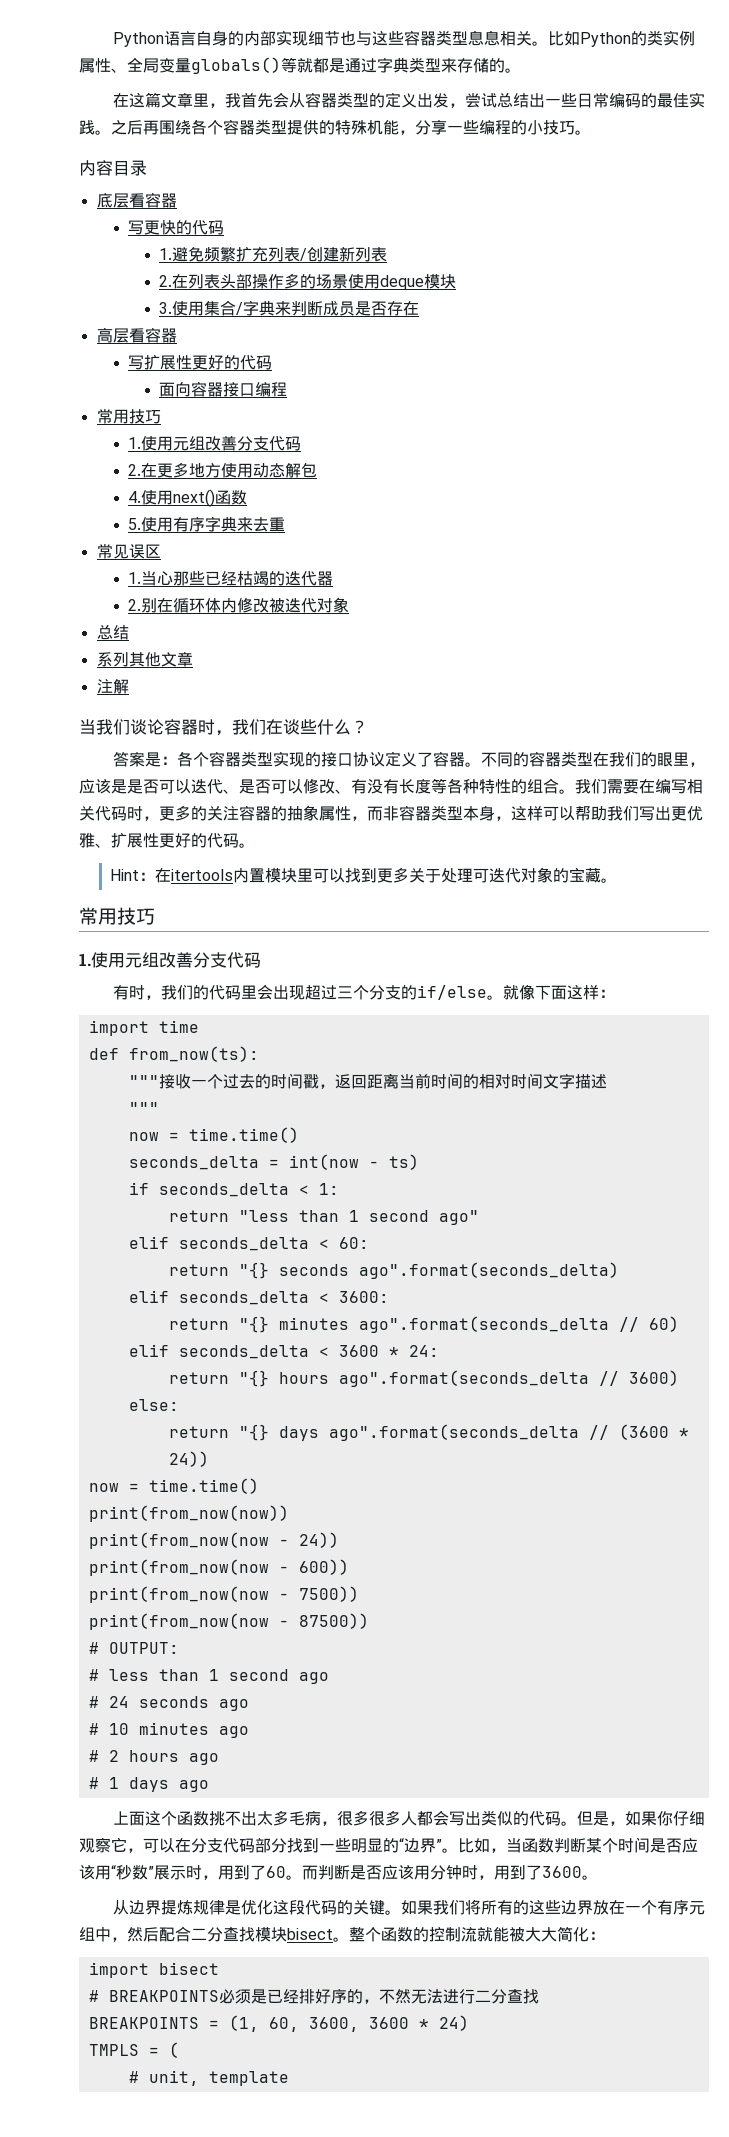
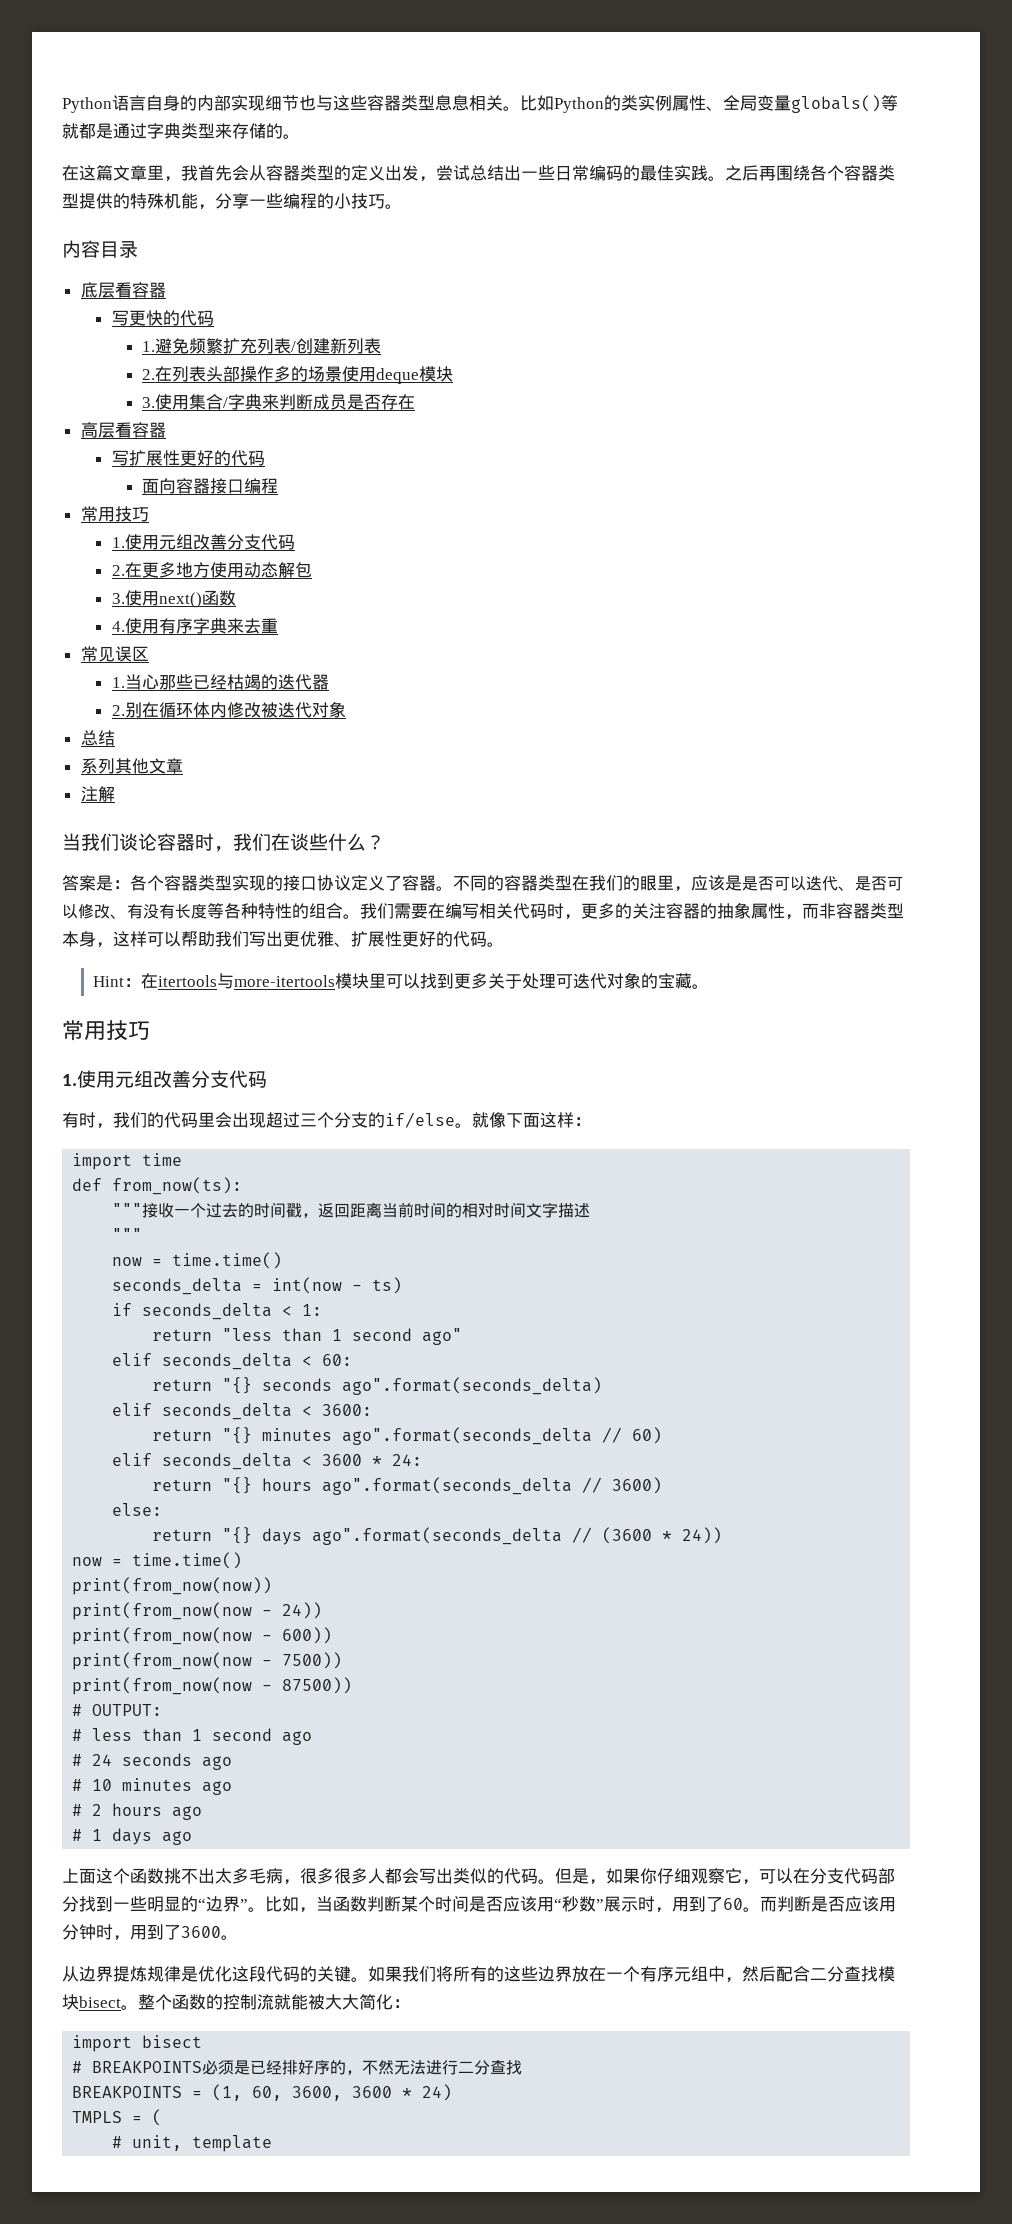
- 4.使用next()函数
+ 3.使用next()函数
- 5.使用有序字典来去重
+ 4.使用有序字典来去重
- Hint：在itertools内置模块里可以找到更多关于处理可迭代对象的宝藏。
+ Hint：在itertools与more-itertools模块里可以找到更多关于处理可迭代对象的宝藏。

